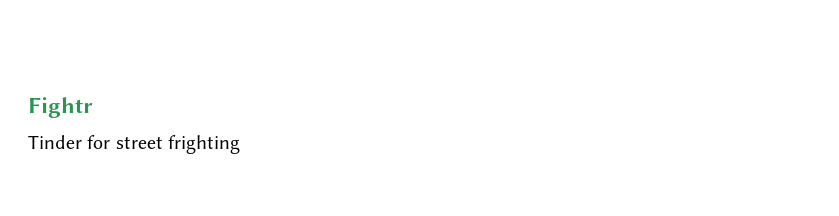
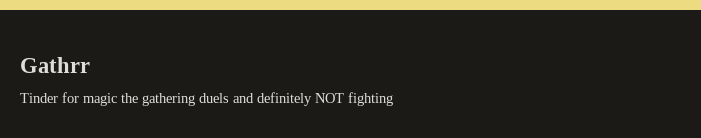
- Fightr
+ Gathrr
- Tinder for street frighting
+ Tinder for magic the gathering duels and definitely NOT fighting

